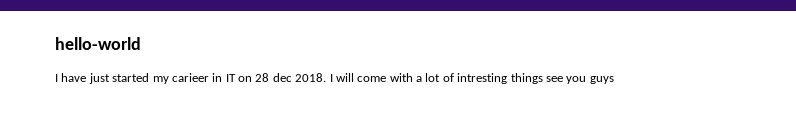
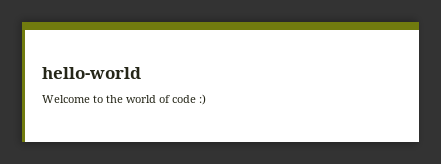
- I have just started my carieer in IT on 28 dec 2018. I will come with a lot of intresting things see you guys
+ Welcome to the world of code :)

